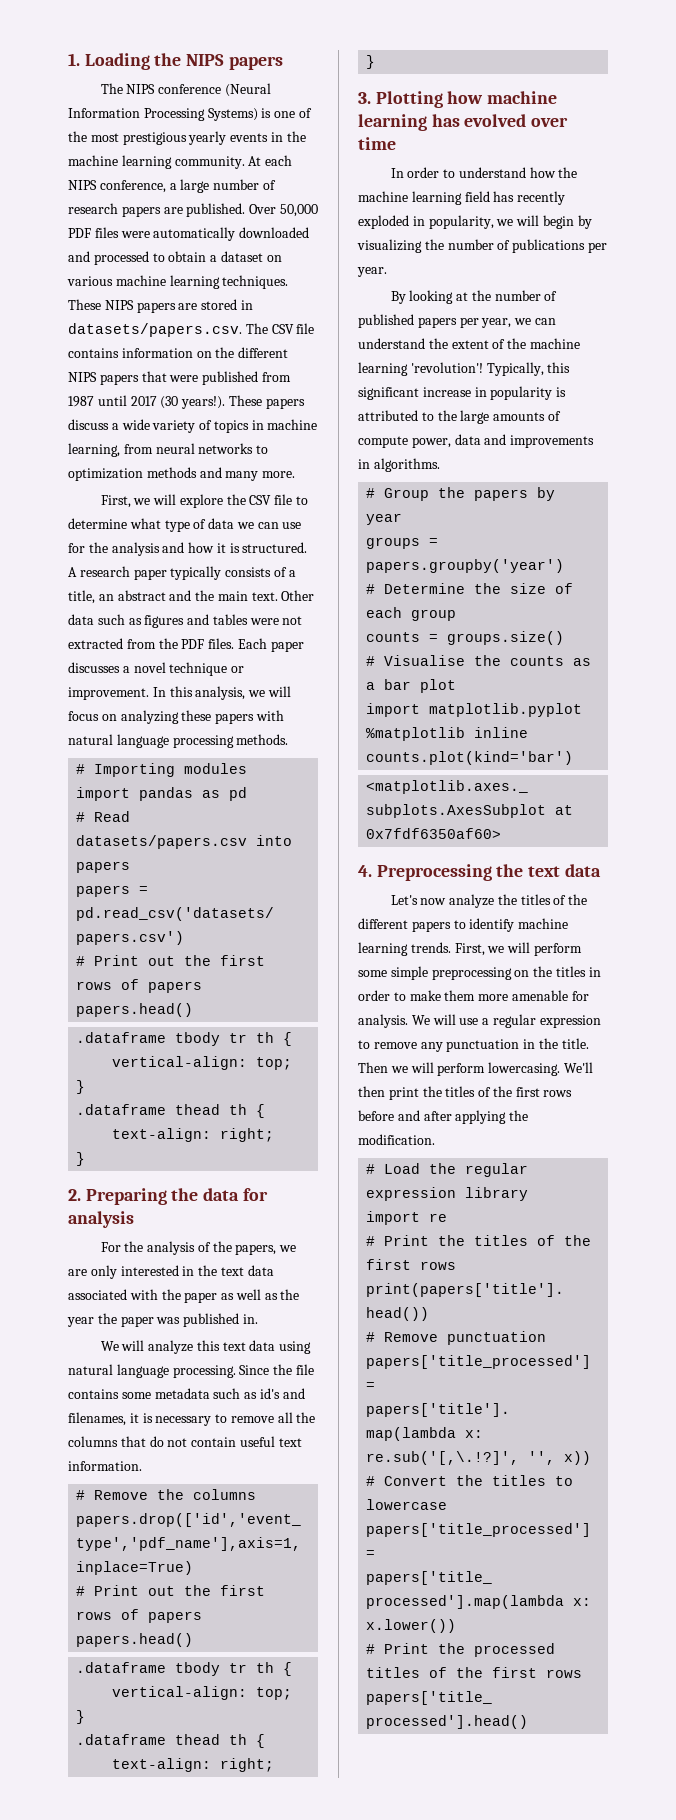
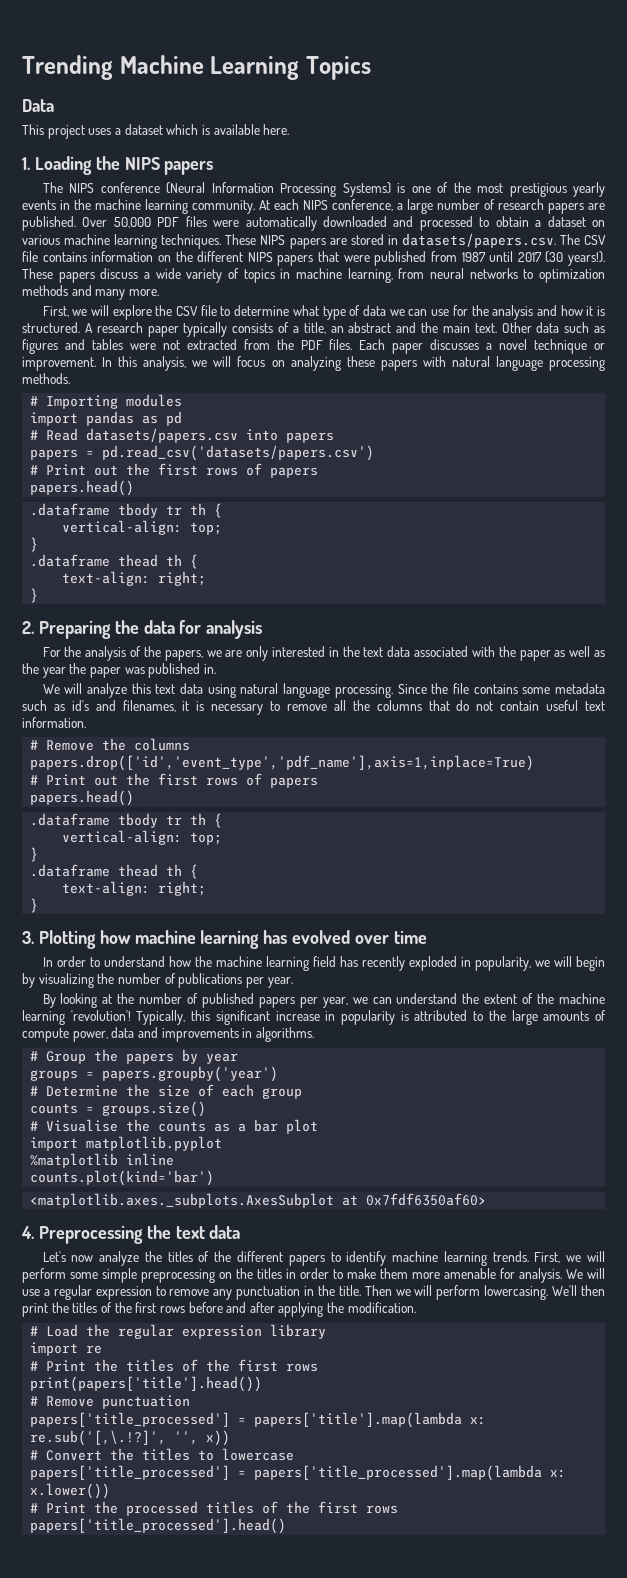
+ Trending Machine Learning Topics
+ Data
+ This project uses a dataset which is available here.

